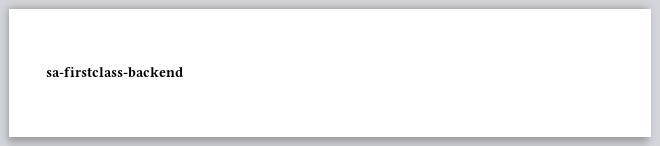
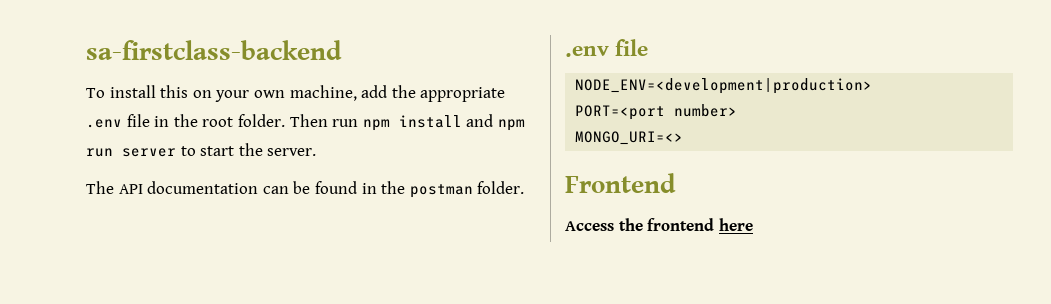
+ To install this on your own machine, add the appropriate .env file in the root folder. Then run npm install and npm run server to start the server.
+ The API documentation can be found in the postman folder.
+ .env file
+ NODE_ENV=<development|production>
+ PORT=<port number>
+ MONGO_URI=<>
+ Frontend
+ Access the frontend here

